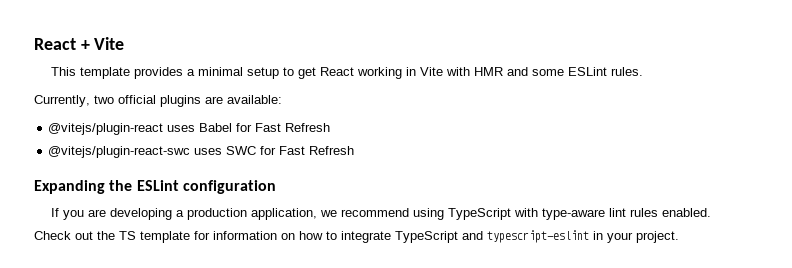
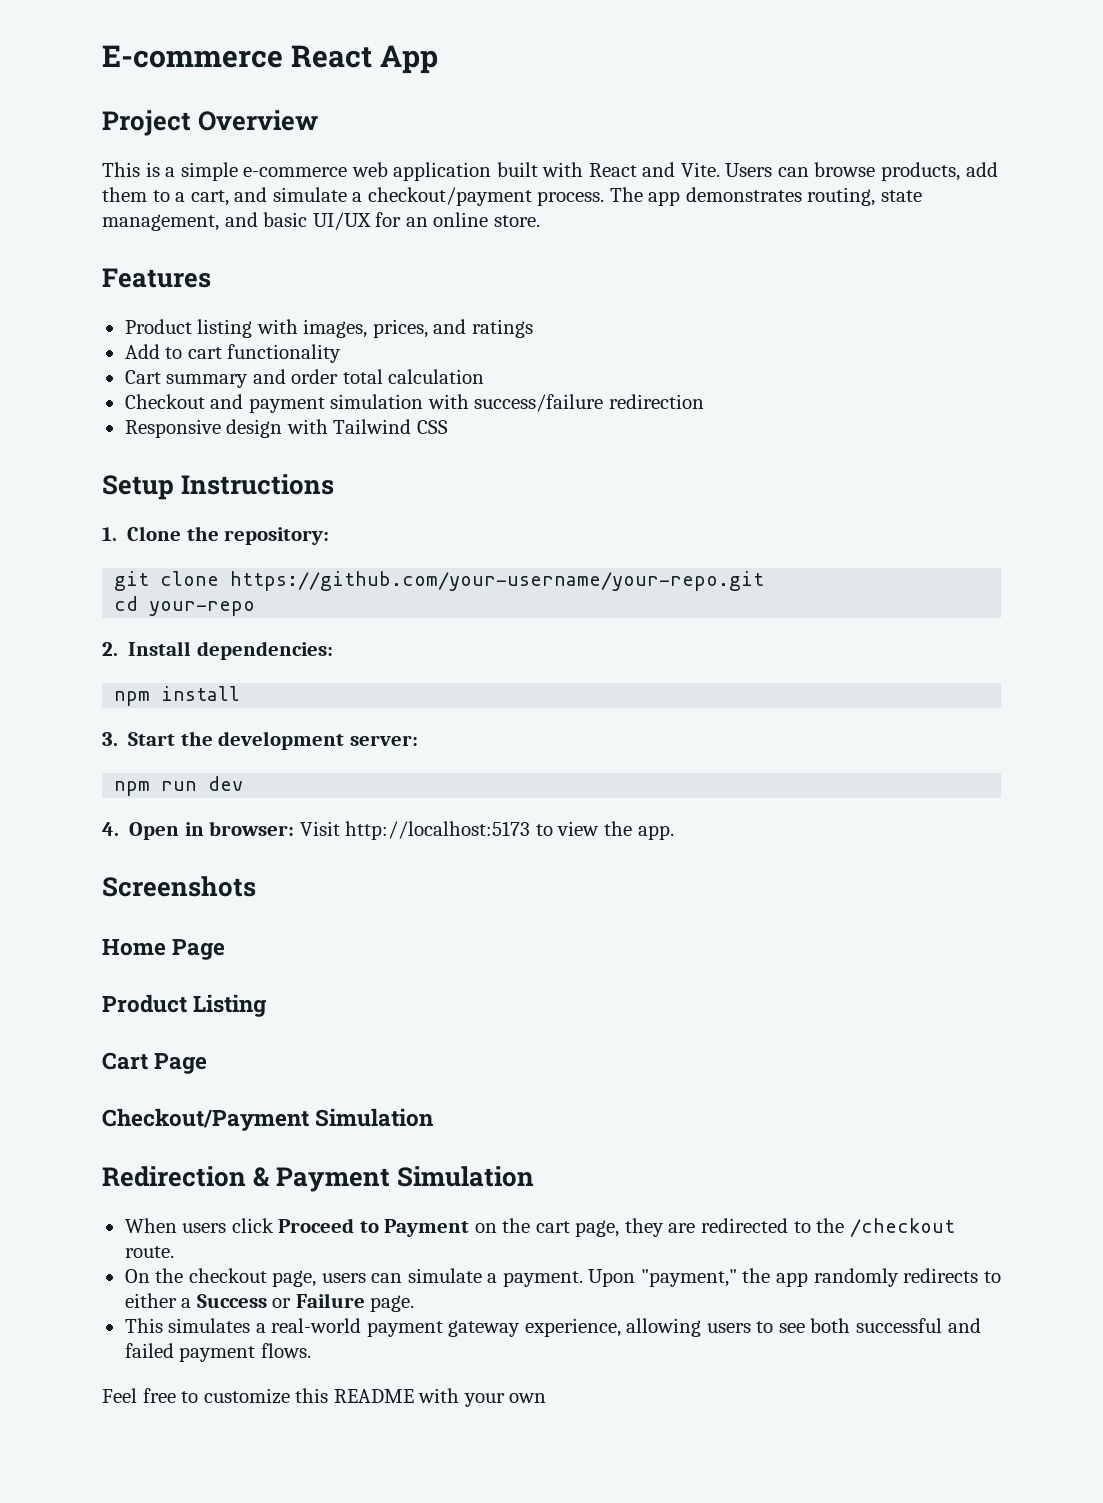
- React + Vite
- This template provides a minimal setup to get React working in Vite with HMR and some ESLint rules.
- Currently, two official plugins are available:
- @vitejs/plugin-react uses Babel for Fast Refresh
- @vitejs/plugin-react-swc uses SWC for Fast Refresh
- Expanding the ESLint configuration
- If you are developing a production application, we recommend using TypeScript with type-aware lint rules enabled. Check out the TS template for information on how to integrate TypeScript and typescript-eslint in your project.
+ E-commerce React App
+ Project Overview
+ This is a simple e-commerce web application built with React and Vite. Users can browse products, add them to a cart, and simulate a checkout/payment process. The app demonstrates routing, state management, and basic UI/UX for an online store.
+ Features
+ Product listing with images, prices, and ratings
+ Add to cart functionality
+ Cart summary and order total calculation
+ Checkout and payment simulation with success/failure redirection
+ Responsive design with Tailwind CSS
+ Setup Instructions
+ 1. Clone the repository:
+ git clone https://github.com/your-username/your-repo.git
+ cd your-repo
+ 2. Install dependencies:
+ npm install
+ 3. Start the development server:
+ npm run dev
+ 4. Open in browser: Visit http://localhost:5173 to view the app.
+ Screenshots
+ Home Page
+ Product Listing
+ Cart Page
+ Checkout/Payment Simulation
+ Redirection & Payment Simulation
+ When users click Proceed to Payment on the cart page, they are redirected to the /checkout route.
+ On the checkout page, users can simulate a payment. Upon "payment," the app randomly redirects to either a Success or Failure page.
+ This simulates a real-world payment gateway experience, allowing users to see both successful and failed payment flows.
+ Feel free to customize this README with your own

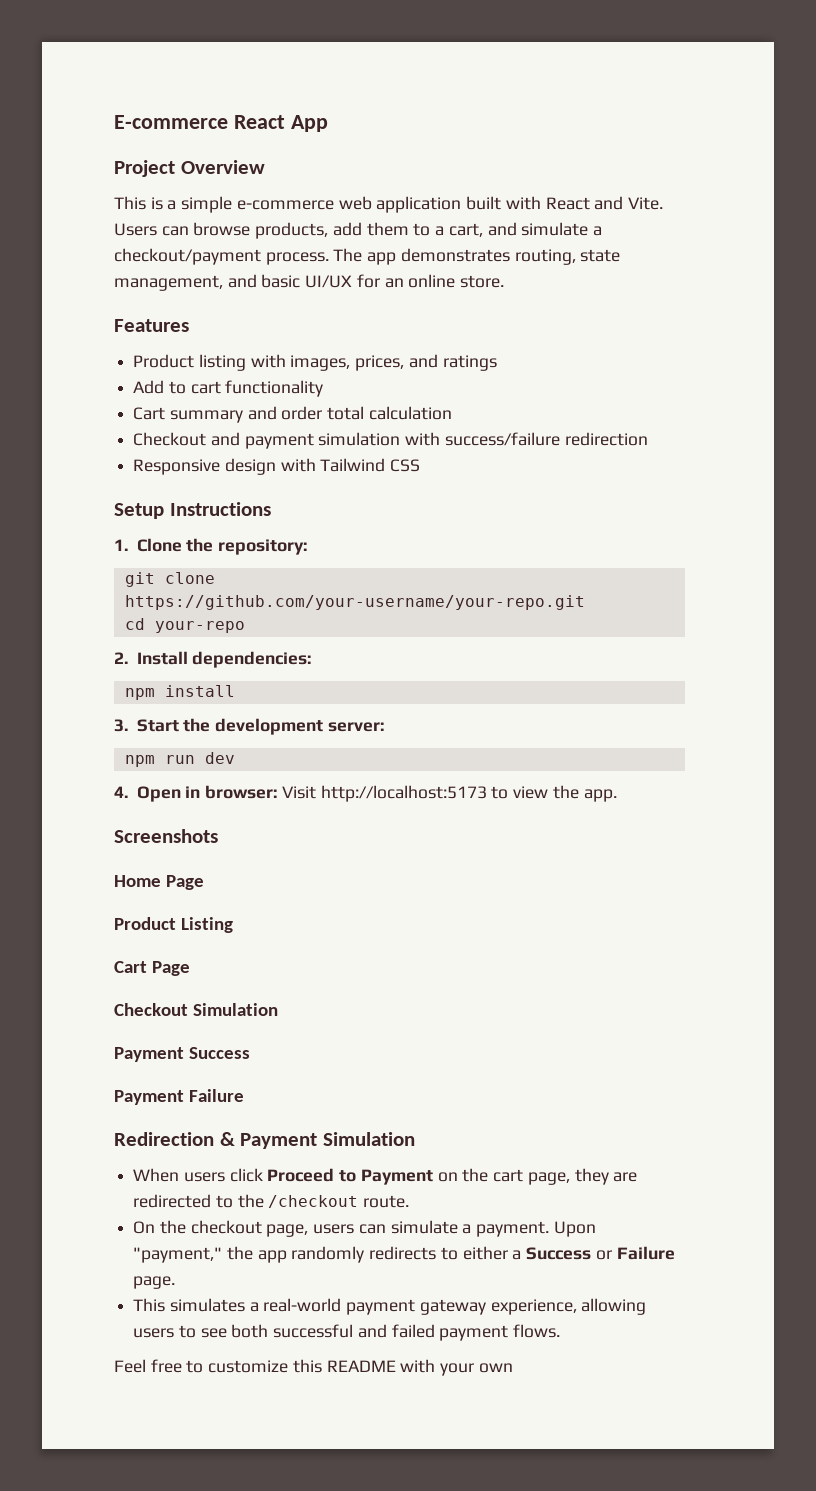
- Checkout/Payment Simulation
+ Checkout Simulation
+ Payment Success
+ Payment Failure

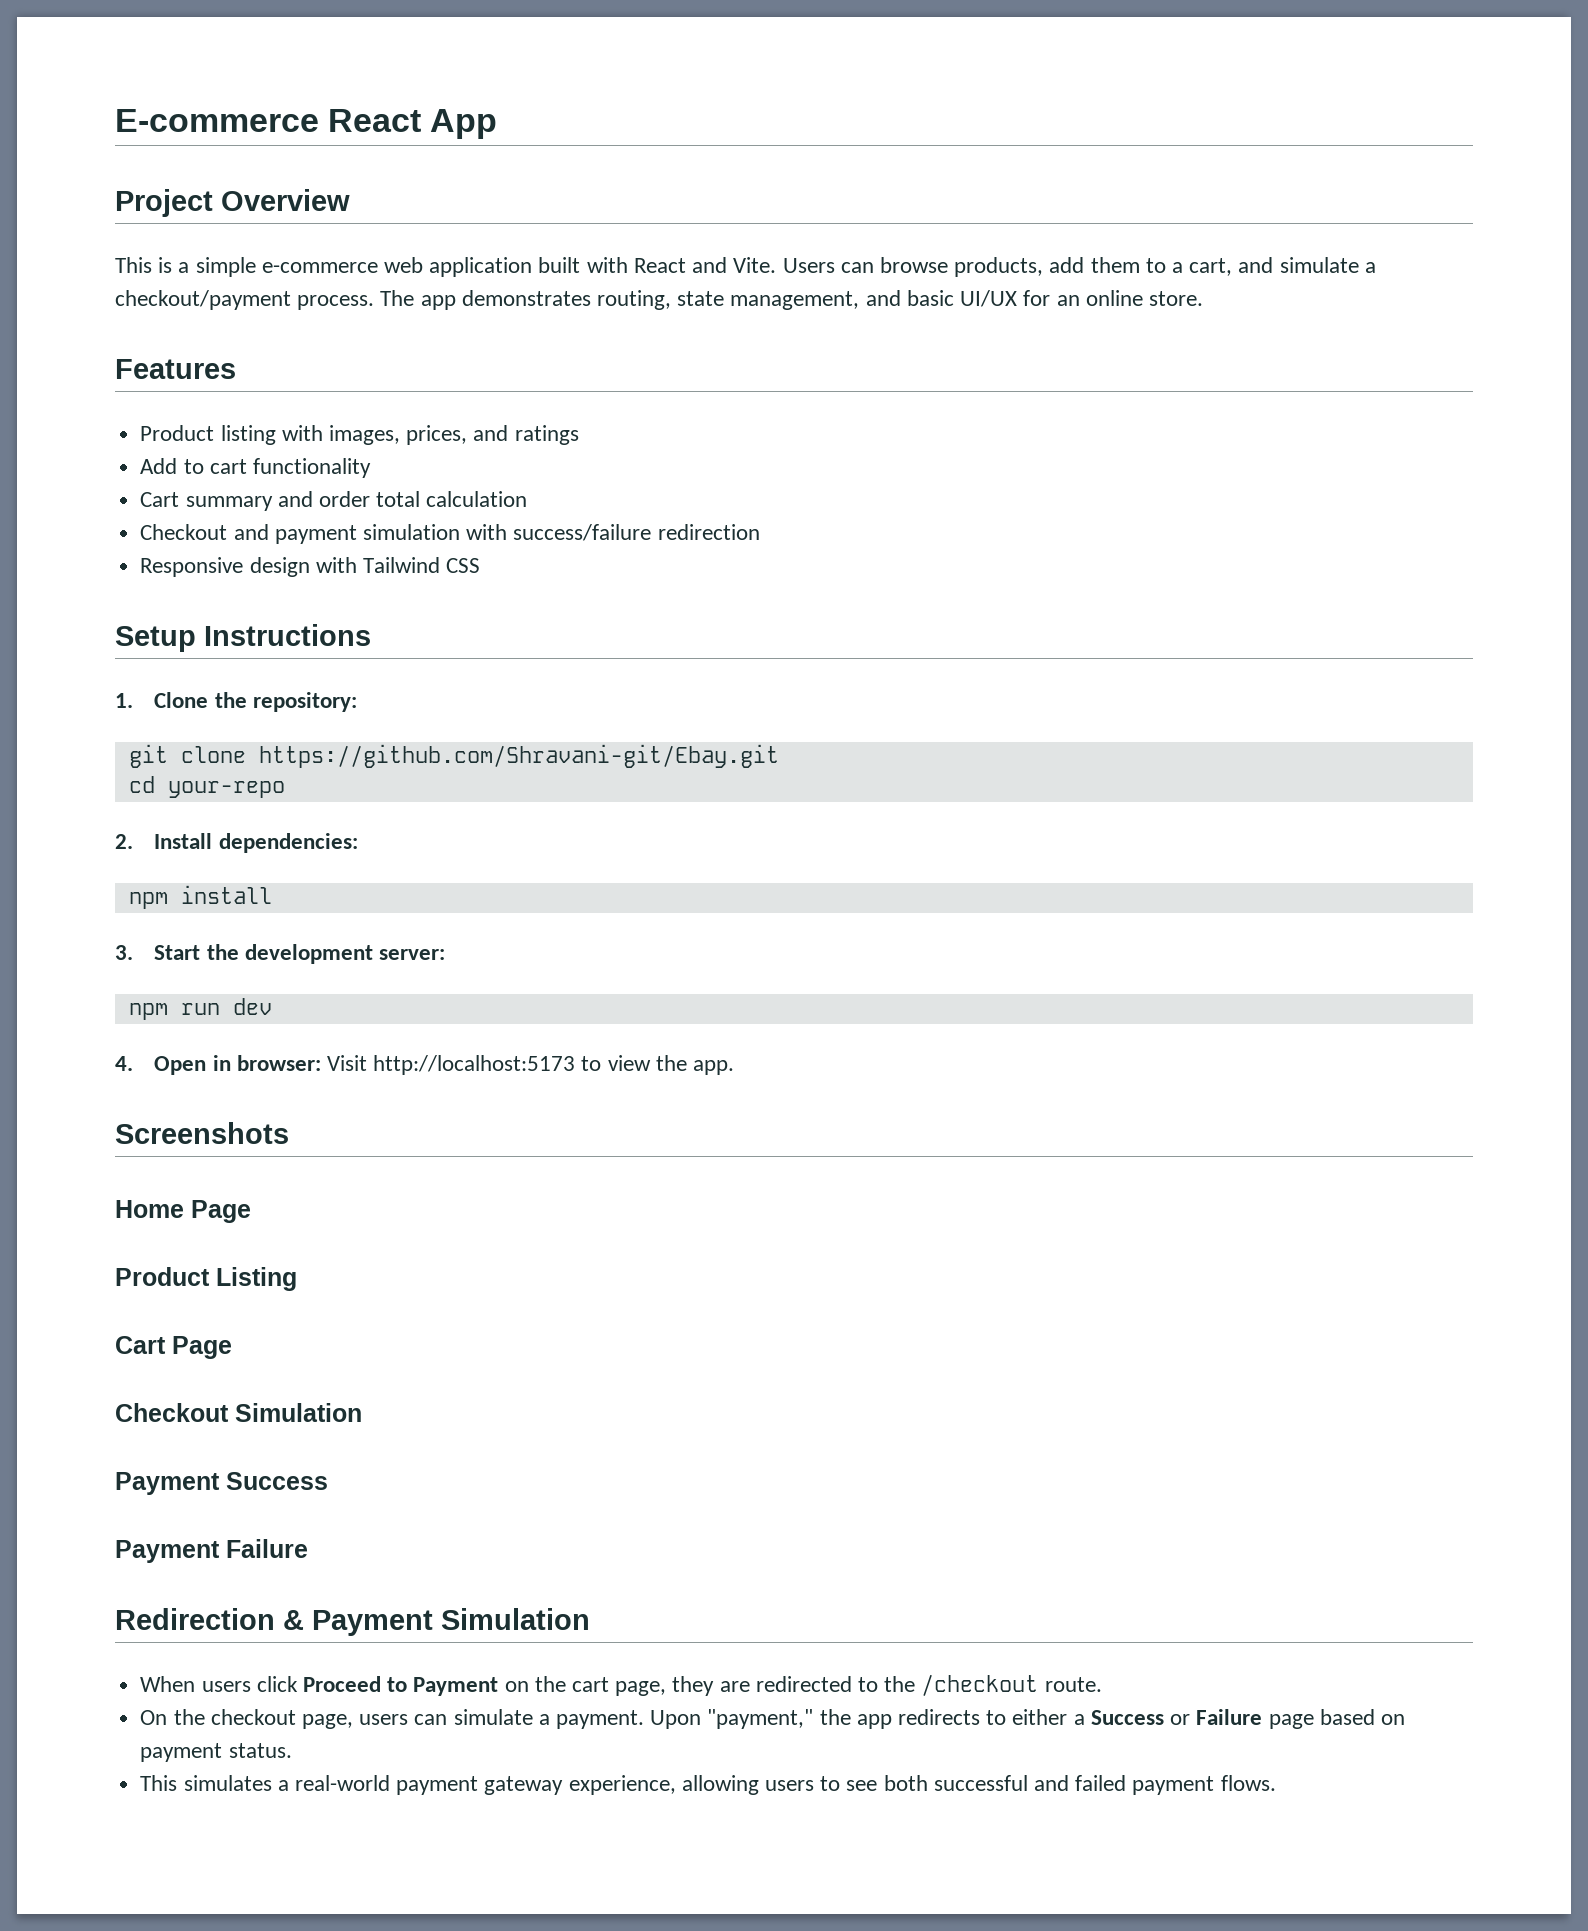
- git clone https://github.com/your-username/your-repo.git
+ git clone https://github.com/Shravani-git/Ebay.git
- Upon "payment," the app randomly redirects to either a Success or Failure page.
+ Upon "payment," the app redirects to either a Success or Failure page based on payment status.
- Feel free to customize this README with your own

